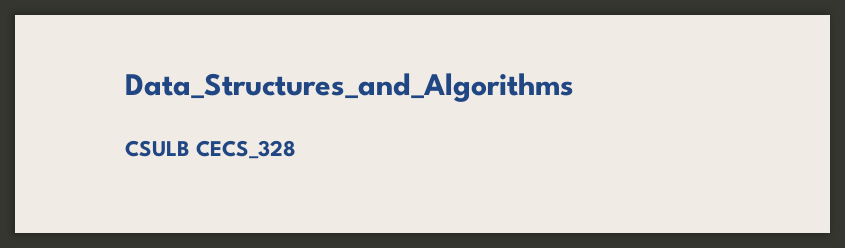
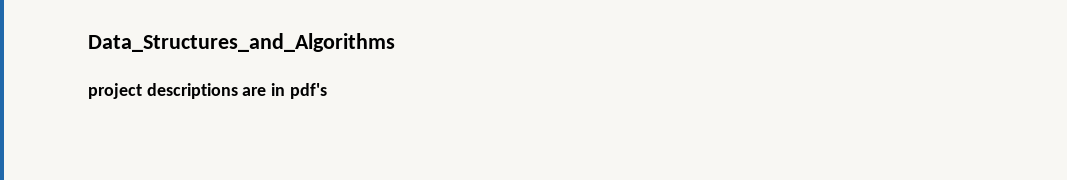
- CSULB CECS_328
+ project descriptions are in pdf's

